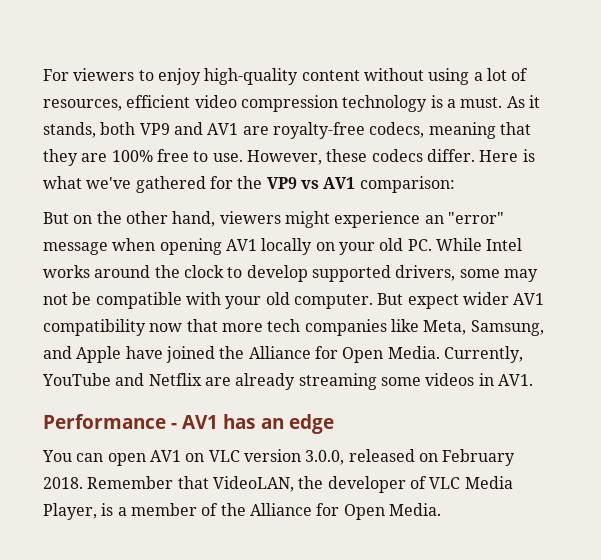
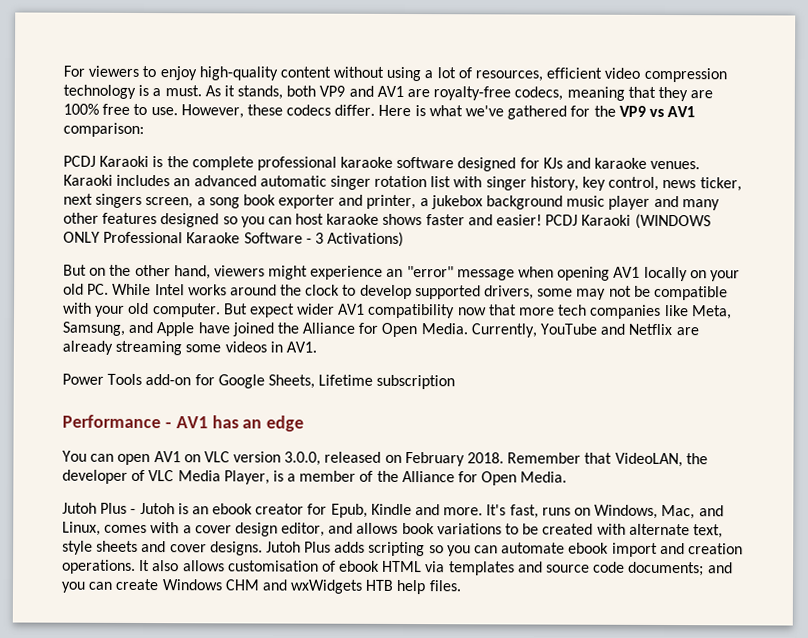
+ PCDJ Karaoki is the complete professional karaoke software designed for KJs and karaoke venues. Karaoki includes an advanced automatic singer rotation list with singer history, key control, news ticker, next singers screen, a song book exporter and printer, a jukebox background music player and many other features designed so you can host karaoke shows faster and easier! PCDJ Karaoki (WINDOWS ONLY Professional Karaoke Software - 3 Activations)
+ Power Tools add-on for Google Sheets, Lifetime subscription
+ Jutoh Plus - Jutoh is an ebook creator for Epub, Kindle and more. It's fast, runs on Windows, Mac, and Linux, comes with a cover design editor, and allows book variations to be created with alternate text, style sheets and cover designs. Jutoh Plus adds scripting so you can automate ebook import and creation operations. It also allows customisation of ebook HTML via templates and source code documents; and you can create Windows CHM and wxWidgets HTB help files.

